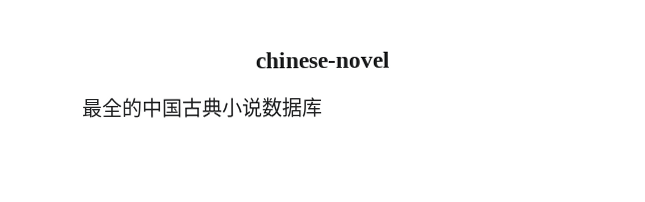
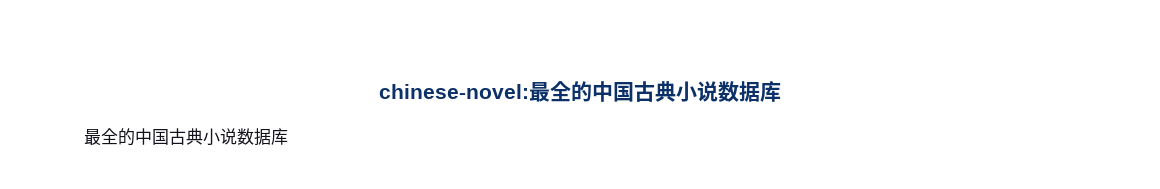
- chinese-novel
+ chinese-novel:最全的中国古典小说数据库

